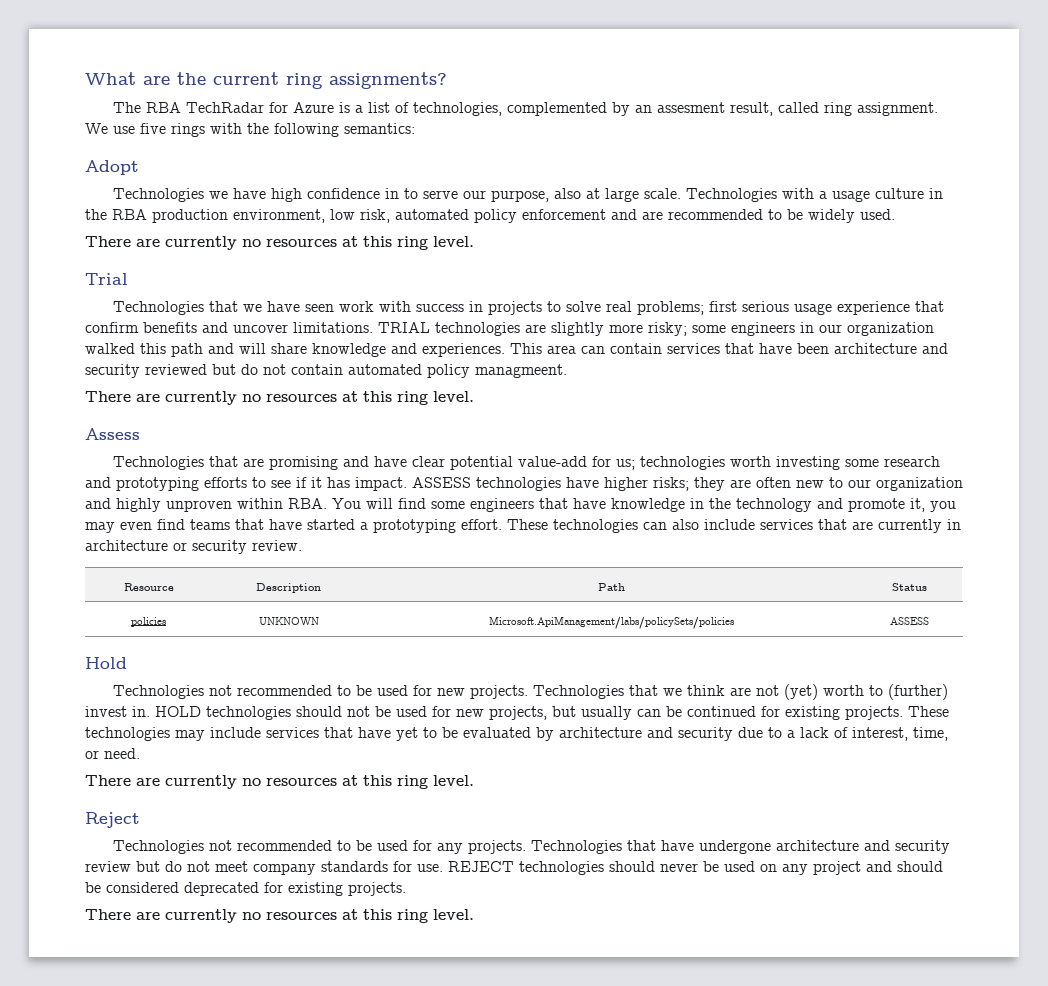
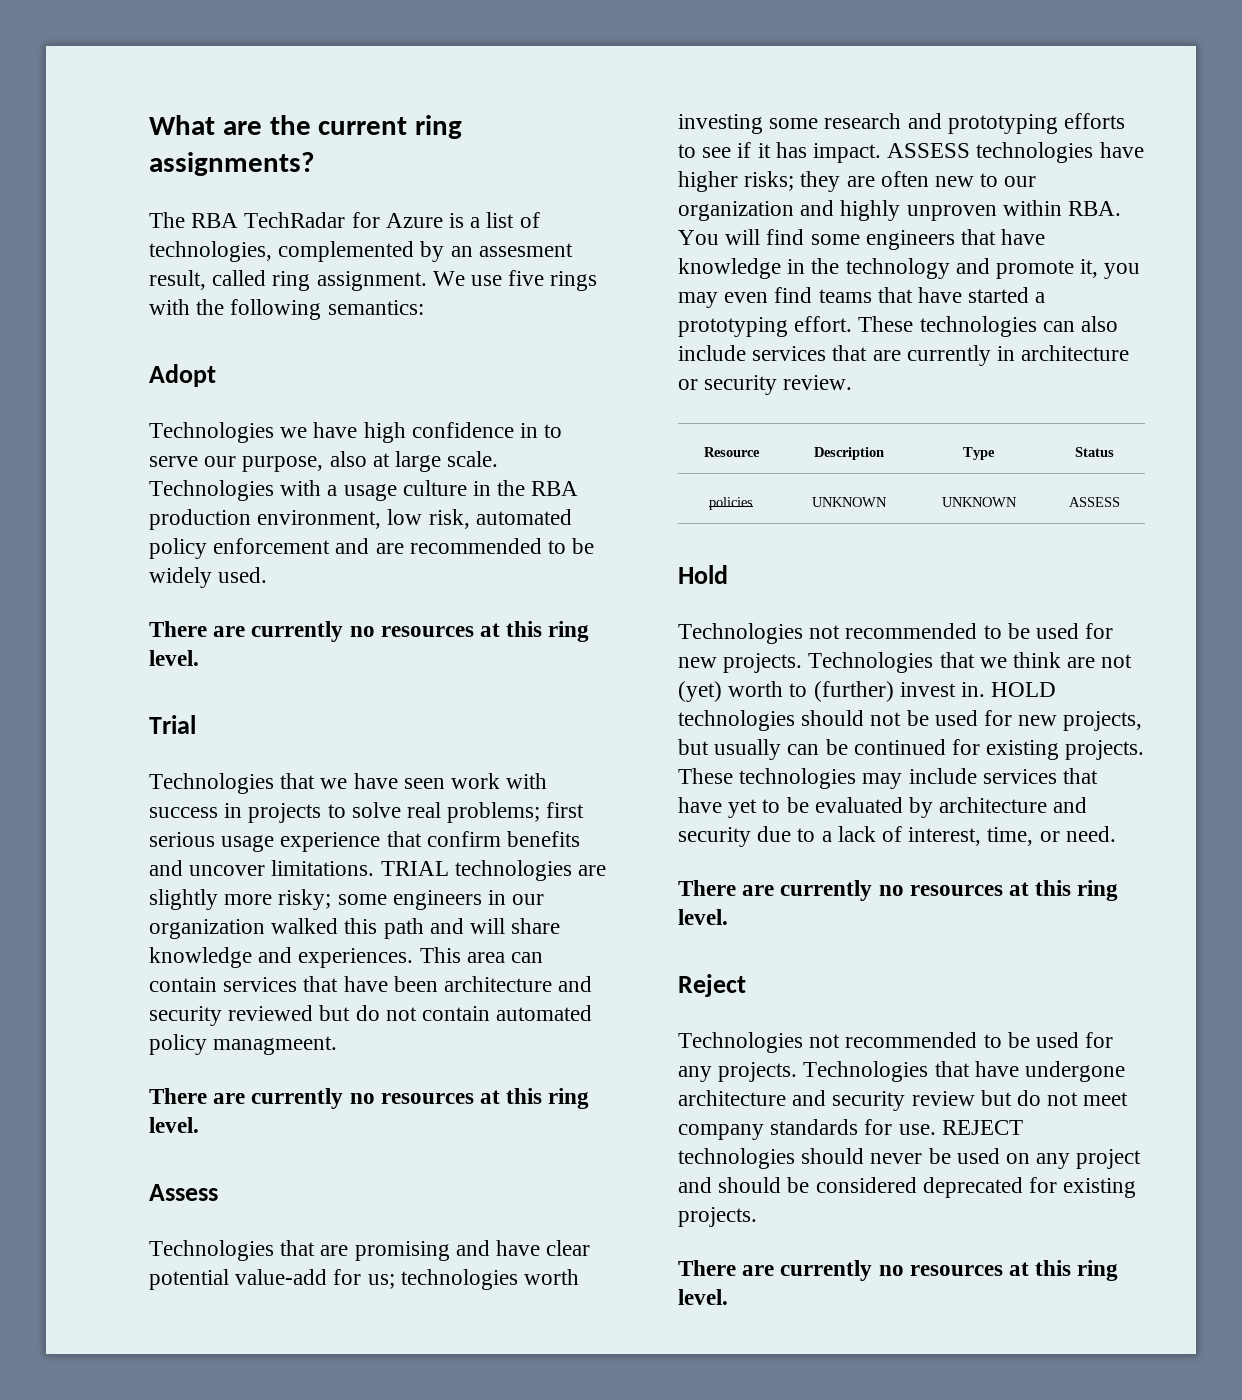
- Resource | Description | Path | Status
+ Resource | Description | Type | Status
- policies | UNKNOWN | Microsoft.ApiManagement/labs/policySets/policies | ASSESS
+ policies | UNKNOWN | UNKNOWN | ASSESS

